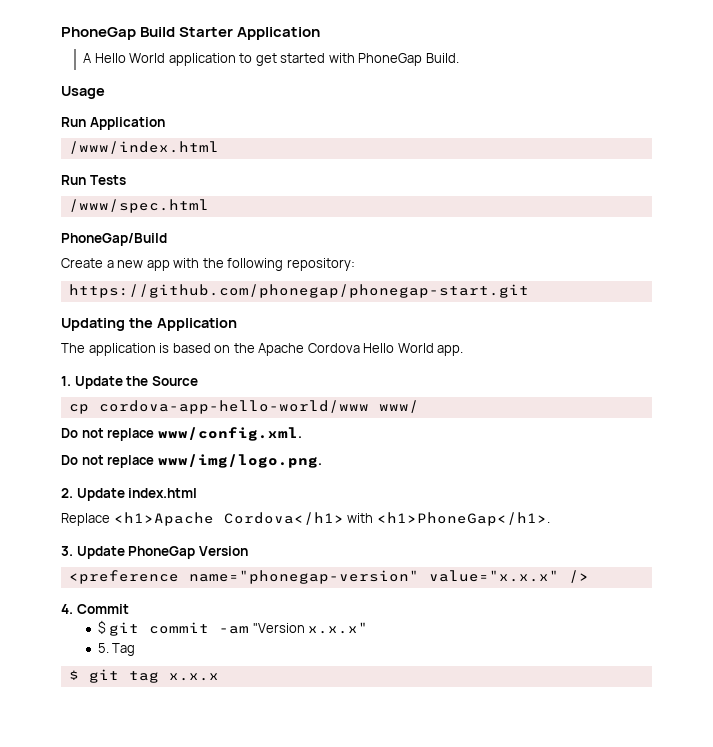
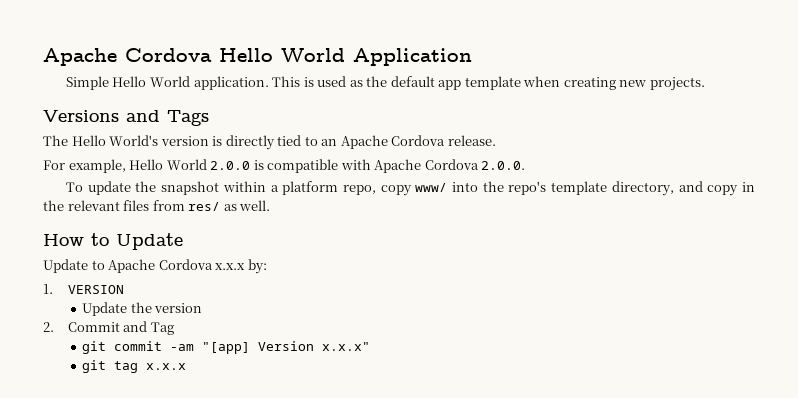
- PhoneGap Build Starter Application
- A Hello World application to get started with PhoneGap Build.
- Usage
- Run Application
- /www/index.html
- Run Tests
- /www/spec.html
- PhoneGap/Build
- Create a new app with the following repository:
- https://github.com/phonegap/phonegap-start.git
- Updating the Application
- The application is based on the Apache Cordova Hello World app.
- 1. Update the Source
- cp cordova-app-hello-world/www www/
- Do not replace www/config.xml.
- Do not replace www/img/logo.png.
- 2. Update index.html
- Replace <h1>Apache Cordova</h1> with <h1>PhoneGap</h1>.
- 3. Update PhoneGap Version
- <preference name="phonegap-version" value="x.x.x" />
- 4. Commit
- $ git commit -am "Version x.x.x"
+ Apache Cordova Hello World Application
+ Simple Hello World application. This is used as the default app template when creating new projects.
+ Versions and Tags
+ The Hello World's version is directly tied to an Apache Cordova release.
+ For example, Hello World 2.0.0 is compatible with Apache Cordova 2.0.0.
+ To update the snapshot within a platform repo, copy www/ into the repo's template directory, and copy in the relevant files from res/ as well.
+ How to Update
+ Update to Apache Cordova x.x.x by:
+ 1. VERSION
+ Update the version
+ 2. Commit and Tag
+ git commit -am "[app] Version x.x.x"
- 5. Tag
- $ git tag x.x.x
+ git tag x.x.x

